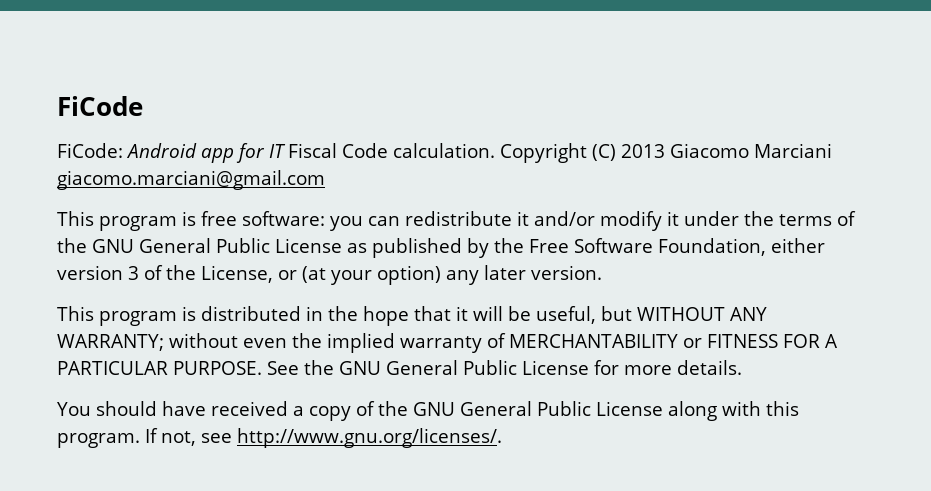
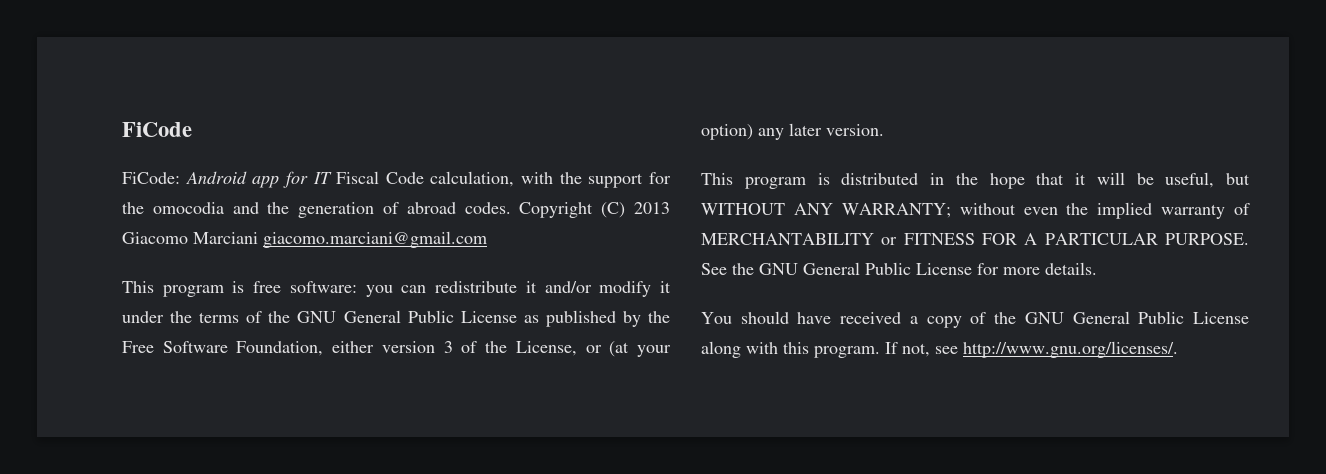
- FiCode: Android app for IT Fiscal Code calculation.
+ FiCode: Android app for IT Fiscal Code calculation, with the support for the omocodia and the generation of abroad codes.

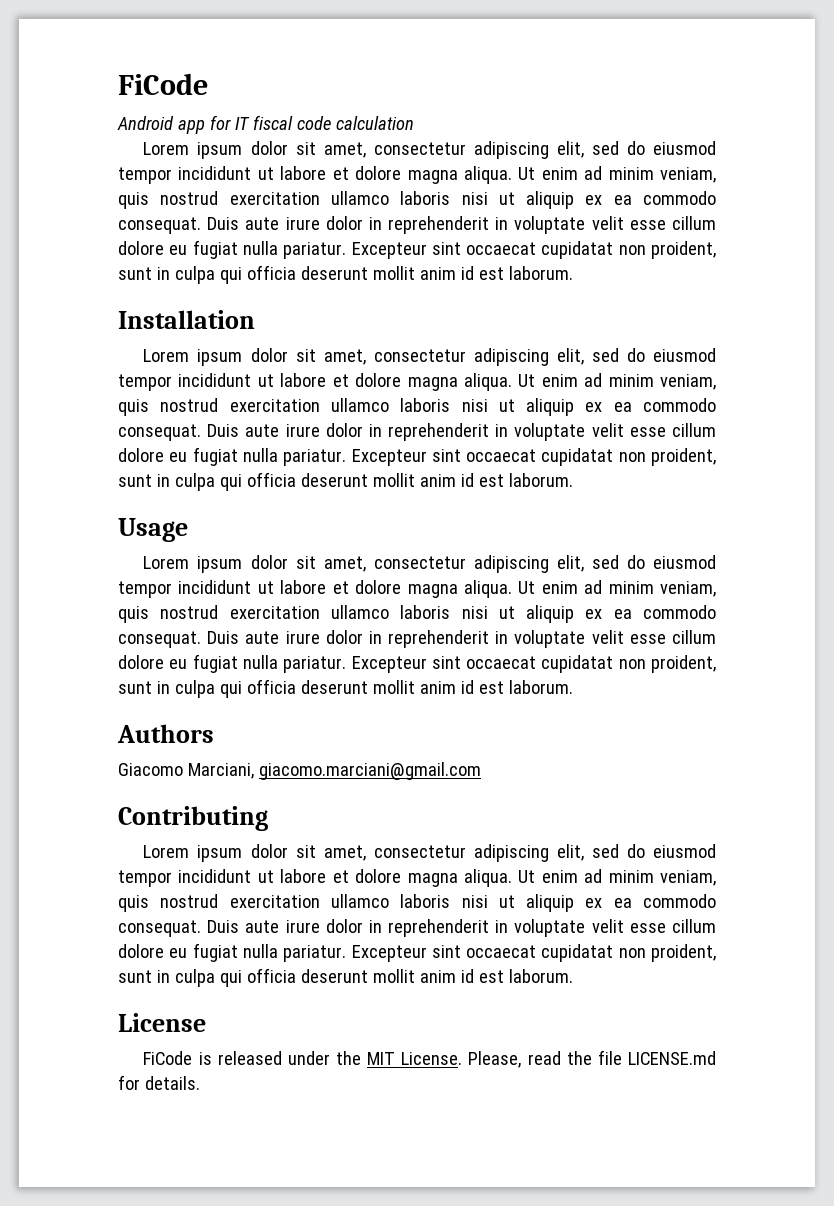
- FiCode: Android app for IT Fiscal Code calculation, with the support for the omocodia and the generation of abroad codes. Copyright (C) 2013 Giacomo Marciani giacomo.marciani@gmail.com
- This program is free software: you can redistribute it and/or modify it under the terms of the GNU General Public License as published by the Free Software Foundation, either version 3 of the License, or (at your option) any later version.
- This program is distributed in the hope that it will be useful, but WITHOUT ANY WARRANTY; without even the implied warranty of MERCHANTABILITY or FITNESS FOR A PARTICULAR PURPOSE. See the GNU General Public License for more details.
- You should have received a copy of the GNU General Public License along with this program. If not, see http://www.gnu.org/licenses/.
+ Android app for IT fiscal code calculation
+ Lorem ipsum dolor sit amet, consectetur adipiscing elit, sed do eiusmod tempor incididunt ut labore et dolore magna aliqua. Ut enim ad minim veniam, quis nostrud exercitation ullamco laboris nisi ut aliquip ex ea commodo consequat. Duis aute irure dolor in reprehenderit in voluptate velit esse cillum dolore eu fugiat nulla pariatur. Excepteur sint occaecat cupidatat non proident, sunt in culpa qui officia deserunt mollit anim id est laborum.
+ Installation
+ Lorem ipsum dolor sit amet, consectetur adipiscing elit, sed do eiusmod tempor incididunt ut labore et dolore magna aliqua. Ut enim ad minim veniam, quis nostrud exercitation ullamco laboris nisi ut aliquip ex ea commodo consequat. Duis aute irure dolor in reprehenderit in voluptate velit esse cillum dolore eu fugiat nulla pariatur. Excepteur sint occaecat cupidatat non proident, sunt in culpa qui officia deserunt mollit anim id est laborum.
+ Usage
+ Lorem ipsum dolor sit amet, consectetur adipiscing elit, sed do eiusmod tempor incididunt ut labore et dolore magna aliqua. Ut enim ad minim veniam, quis nostrud exercitation ullamco laboris nisi ut aliquip ex ea commodo consequat. Duis aute irure dolor in reprehenderit in voluptate velit esse cillum dolore eu fugiat nulla pariatur. Excepteur sint occaecat cupidatat non proident, sunt in culpa qui officia deserunt mollit anim id est laborum.
+ Authors
+ Giacomo Marciani, giacomo.marciani@gmail.com
+ Contributing
+ Lorem ipsum dolor sit amet, consectetur adipiscing elit, sed do eiusmod tempor incididunt ut labore et dolore magna aliqua. Ut enim ad minim veniam, quis nostrud exercitation ullamco laboris nisi ut aliquip ex ea commodo consequat. Duis aute irure dolor in reprehenderit in voluptate velit esse cillum dolore eu fugiat nulla pariatur. Excepteur sint occaecat cupidatat non proident, sunt in culpa qui officia deserunt mollit anim id est laborum.
+ License
+ FiCode is released under the MIT License. Please, read the file LICENSE.md for details.

